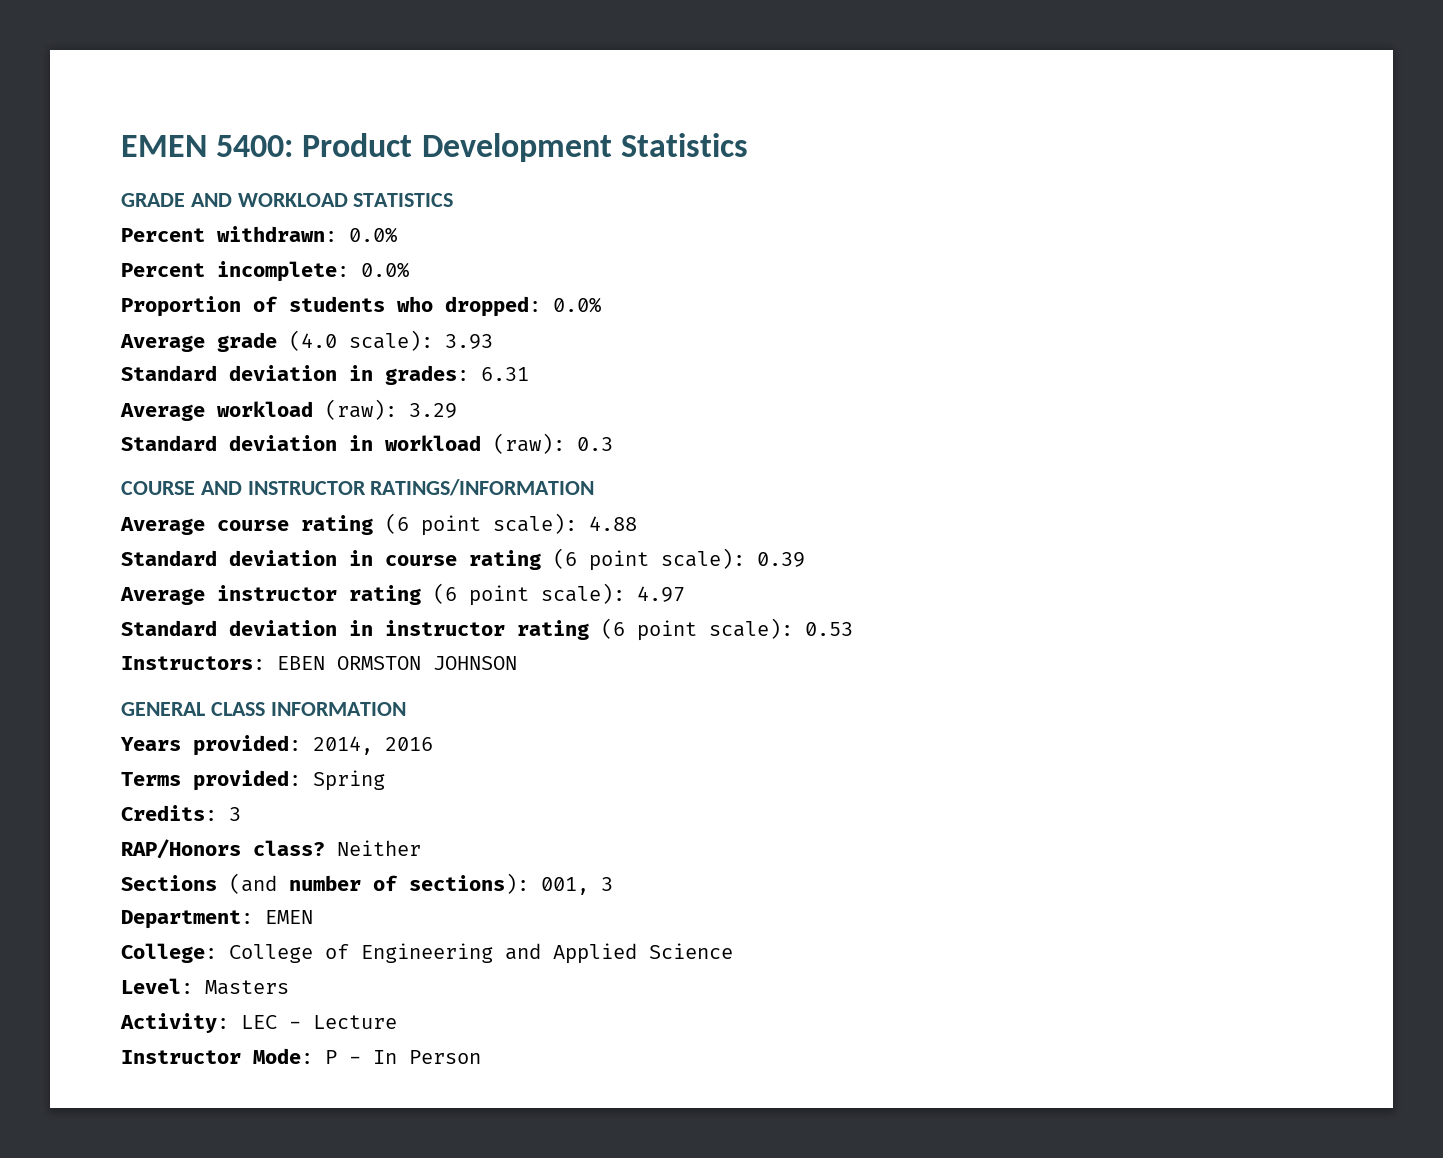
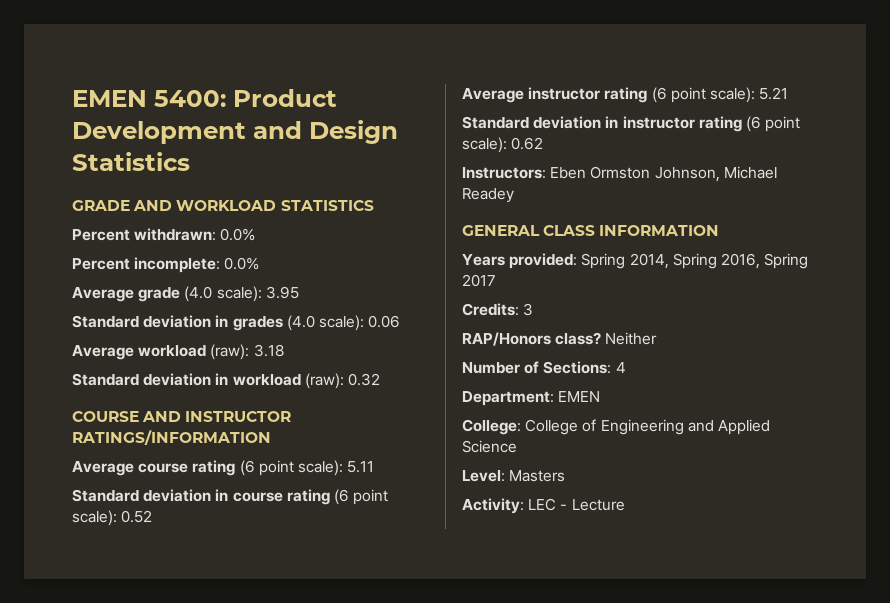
- EMEN 5400: Product Development Statistics
+ EMEN 5400: Product Development and Design Statistics
- Proportion of students who dropped: 0.0%
- Average grade (4.0 scale): 3.93
- Standard deviation in grades: 6.31
+ Average grade (4.0 scale): 3.95
+ Standard deviation in grades (4.0 scale): 0.06
- Average workload (raw): 3.29
+ Average workload (raw): 3.18
- Standard deviation in workload (raw): 0.3
+ Standard deviation in workload (raw): 0.32
- Average course rating (6 point scale): 4.88
+ Average course rating (6 point scale): 5.11
- Standard deviation in course rating (6 point scale): 0.39
+ Standard deviation in course rating (6 point scale): 0.52
- Average instructor rating (6 point scale): 4.97
+ Average instructor rating (6 point scale): 5.21
- Standard deviation in instructor rating (6 point scale): 0.53
+ Standard deviation in instructor rating (6 point scale): 0.62
- Instructors: EBEN ORMSTON JOHNSON
+ Instructors: Eben Ormston Johnson, Michael Readey
- Years provided: 2014, 2016
- Terms provided: Spring
+ Years provided: Spring 2014, Spring 2016, Spring 2017
- Sections (and number of sections): 001, 3
+ Number of Sections: 4
- Instructor Mode: P - In Person

